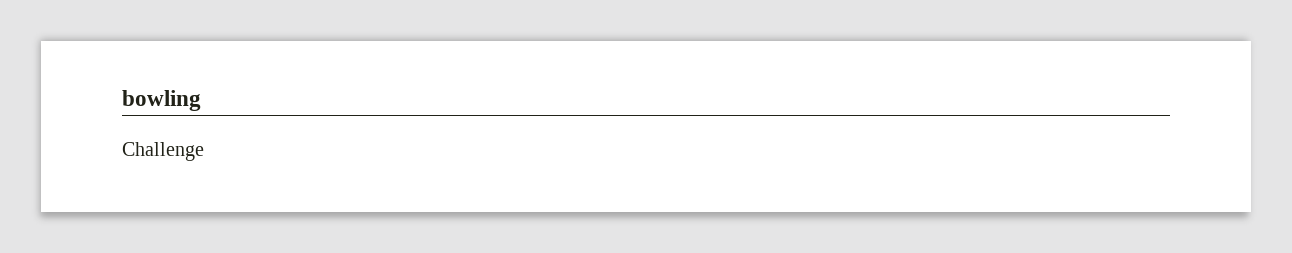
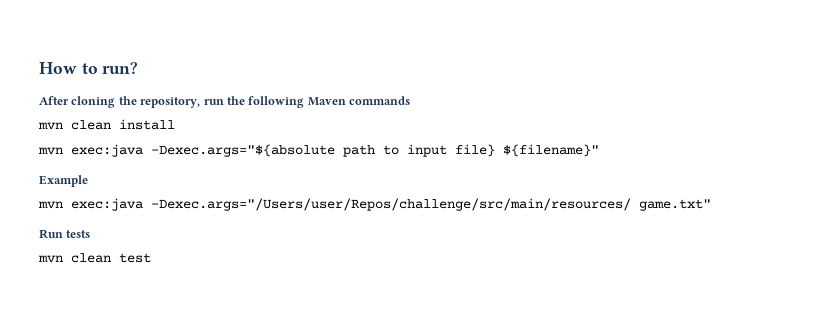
- bowling
- Challenge
+ How to run?
+ After cloning the repository, run the following Maven commands
+ mvn clean install
+ mvn exec:java -Dexec.args="${absolute path to input file} ${filename}"
+ Example
+ mvn exec:java -Dexec.args="/Users/user/Repos/challenge/src/main/resources/ game.txt"
+ Run tests
+ mvn clean test

